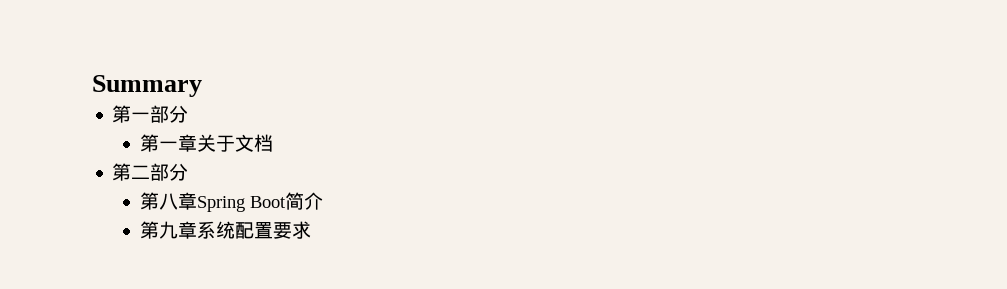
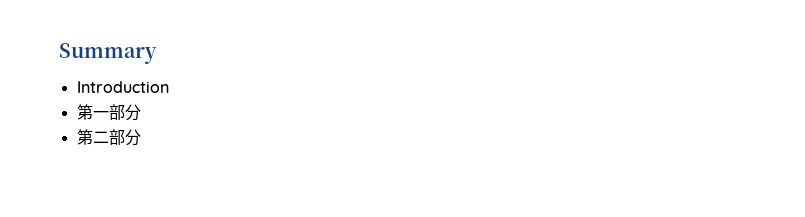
+ Introduction
- 第一章关于文档
- 第八章Spring Boot简介
- 第九章系统配置要求

